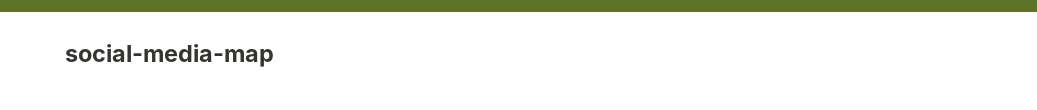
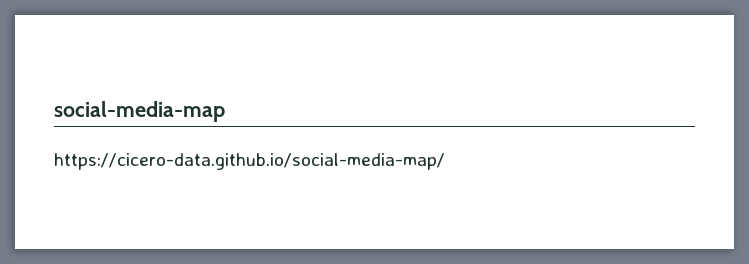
+ https://cicero-data.github.io/social-media-map/

